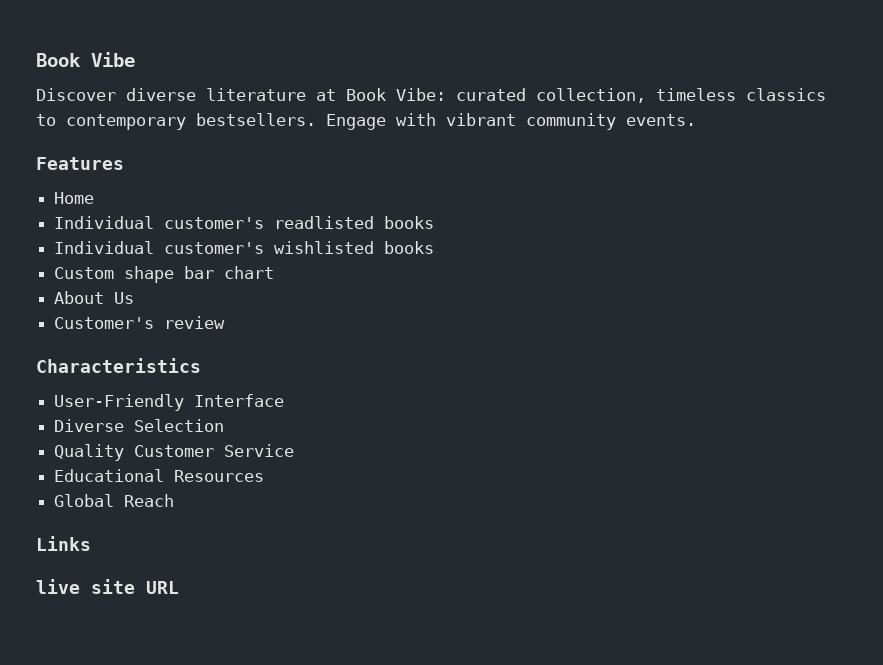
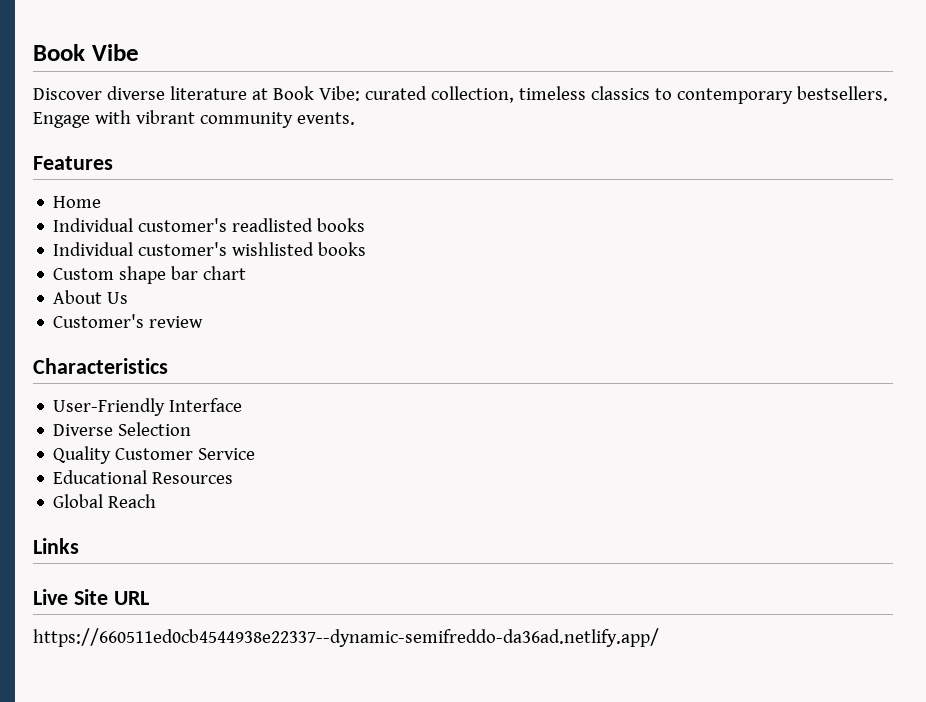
- live site URL
+ Live Site URL
+ https://660511ed0cb4544938e22337--dynamic-semifreddo-da36ad.netlify.app/

